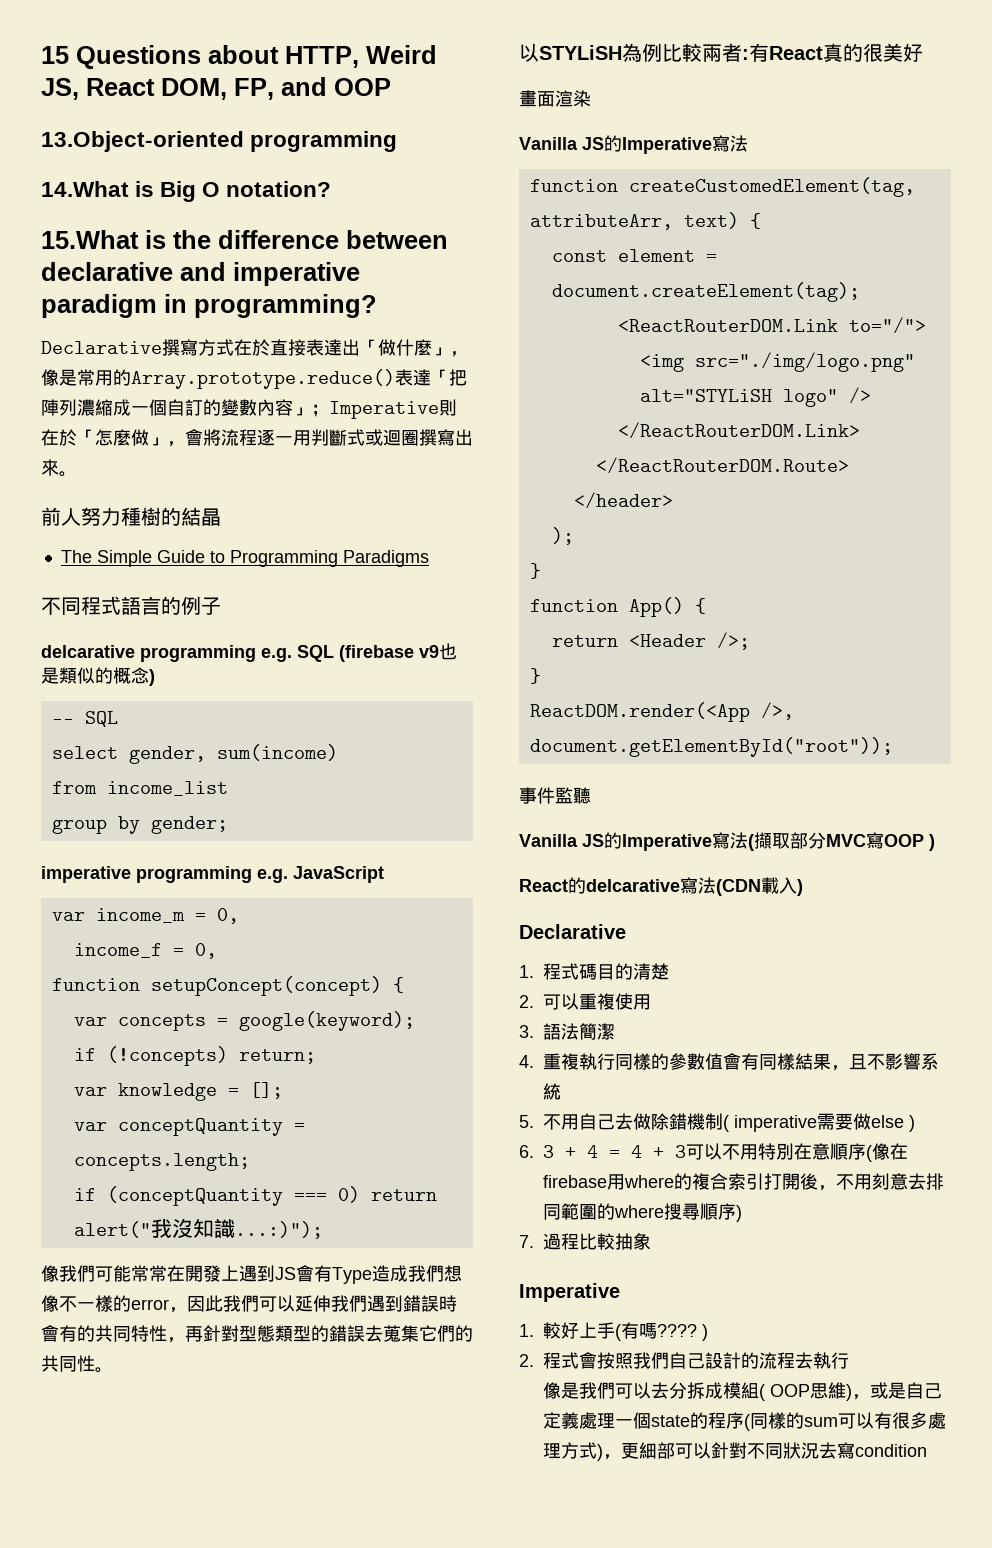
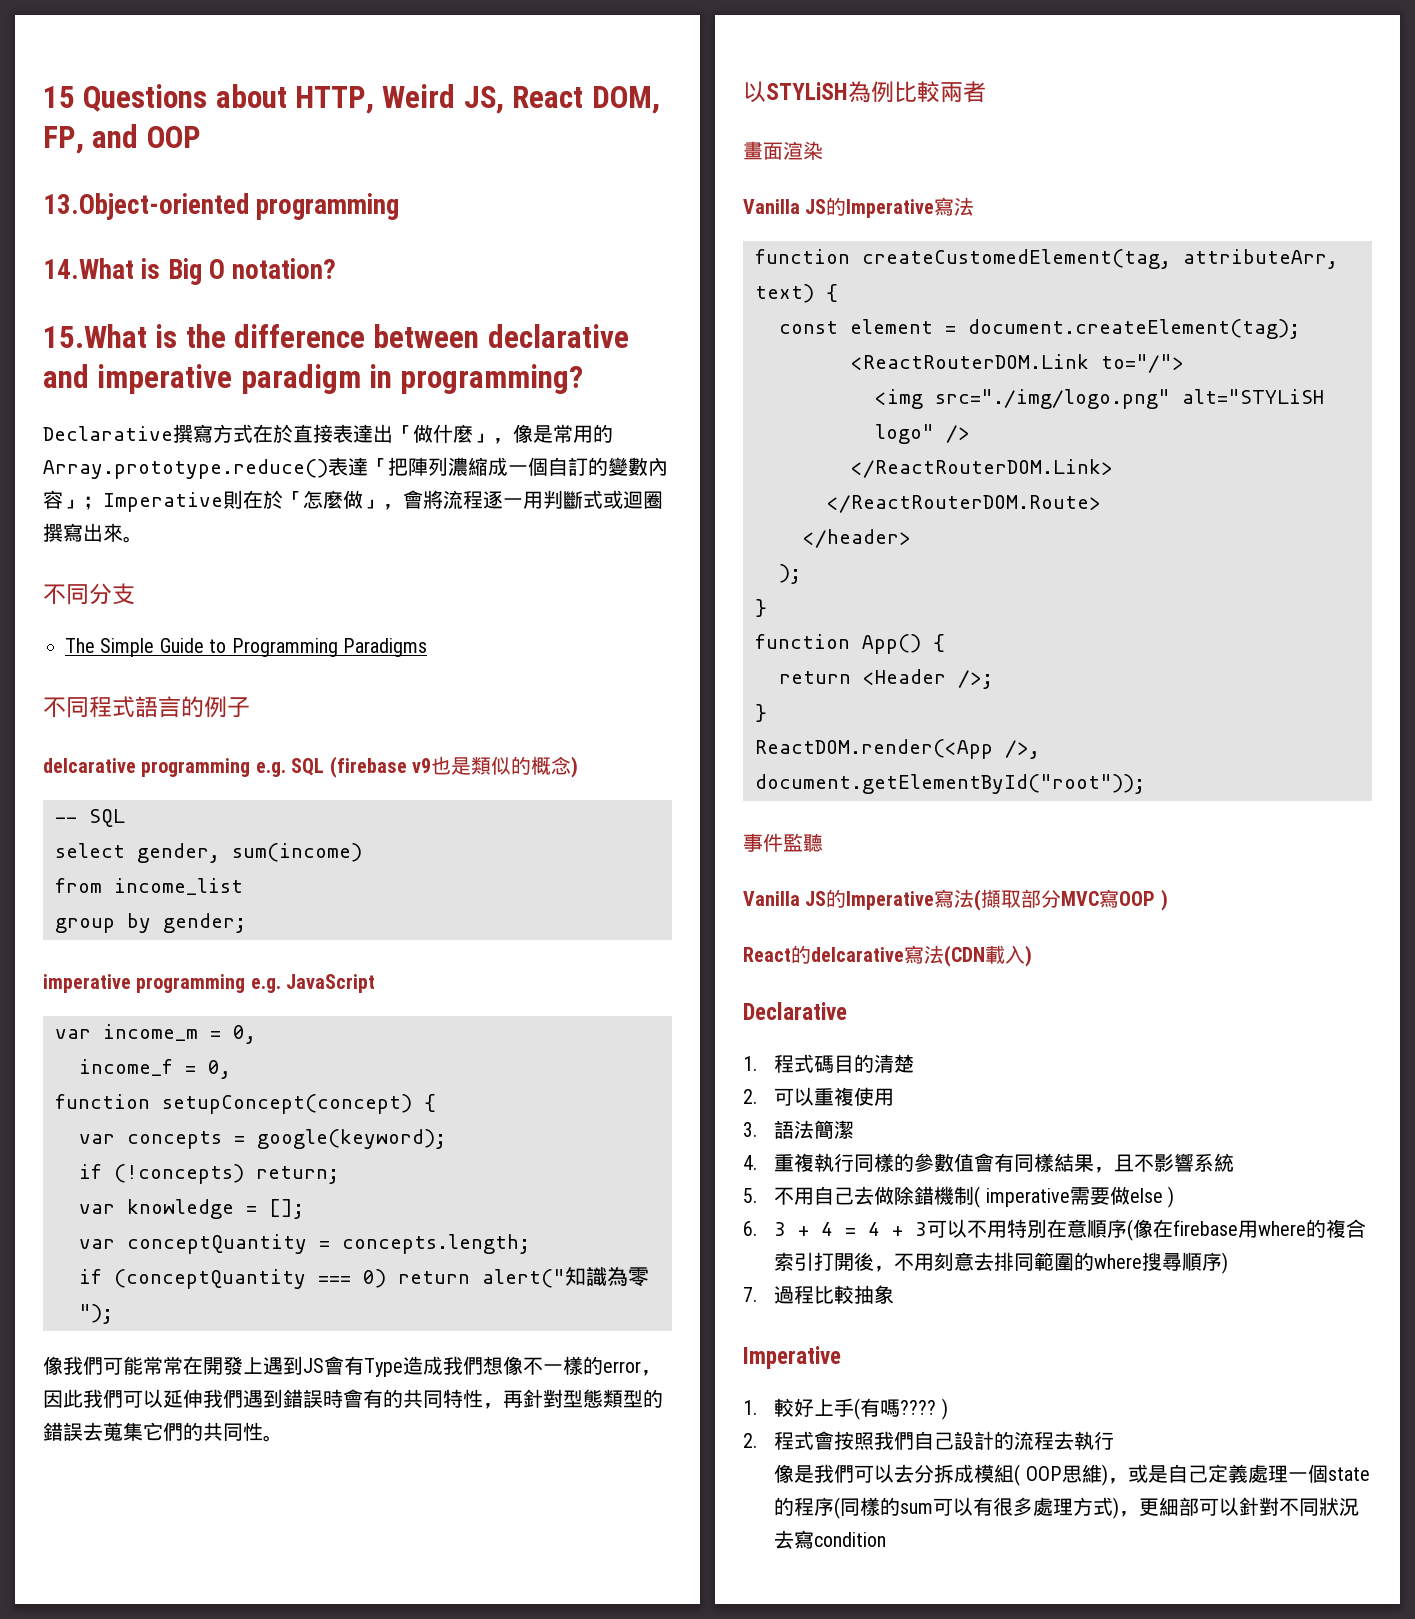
- 前人努力種樹的結晶
+ 不同分支
- if (conceptQuantity === 0) return alert("我沒知識...:)");
+ if (conceptQuantity === 0) return alert("知識為零");
- 以STYLiSH為例比較兩者:有React真的很美好
+ 以STYLiSH為例比較兩者

